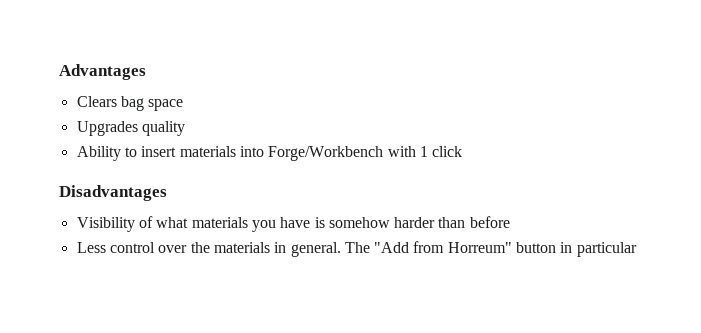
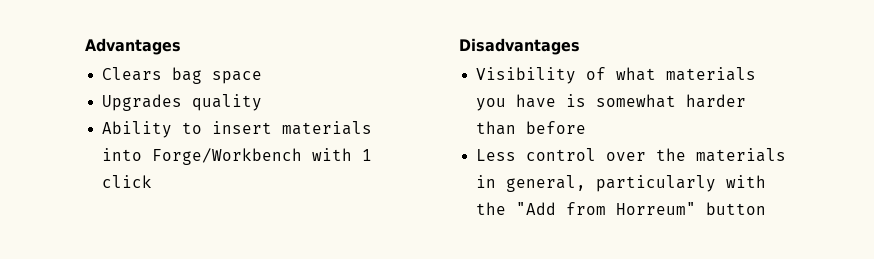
- Visibility of what materials you have is somehow harder than before
+ Visibility of what materials you have is somewhat harder than before
- Less control over the materials in general. The "Add from Horreum" button in particular
+ Less control over the materials in general, particularly with the "Add from Horreum" button

